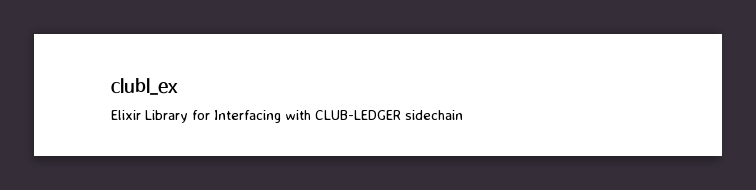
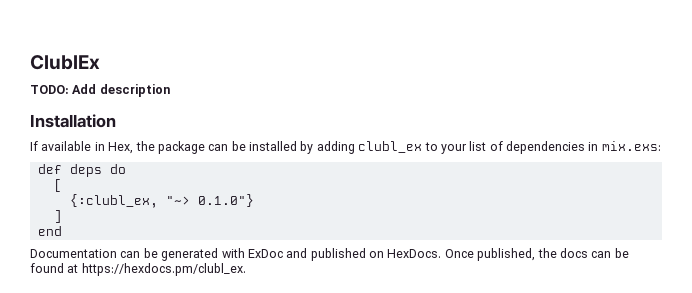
- clubl_ex
- Elixir Library for Interfacing with CLUB-LEDGER sidechain
+ ClublEx
+ TODO: Add description
+ Installation
+ If available in Hex, the package can be installed by adding clubl_ex to your list of dependencies in mix.exs:
+ def deps do
+ [
+ {:clubl_ex, "~> 0.1.0"}
+ ]
+ end
+ Documentation can be generated with ExDoc and published on HexDocs. Once published, the docs can be found at https://hexdocs.pm/clubl_ex.

